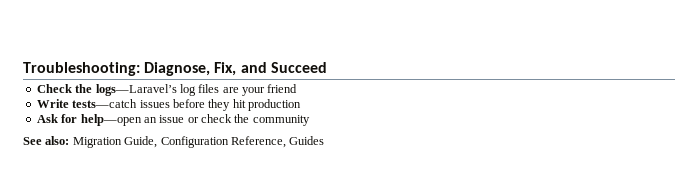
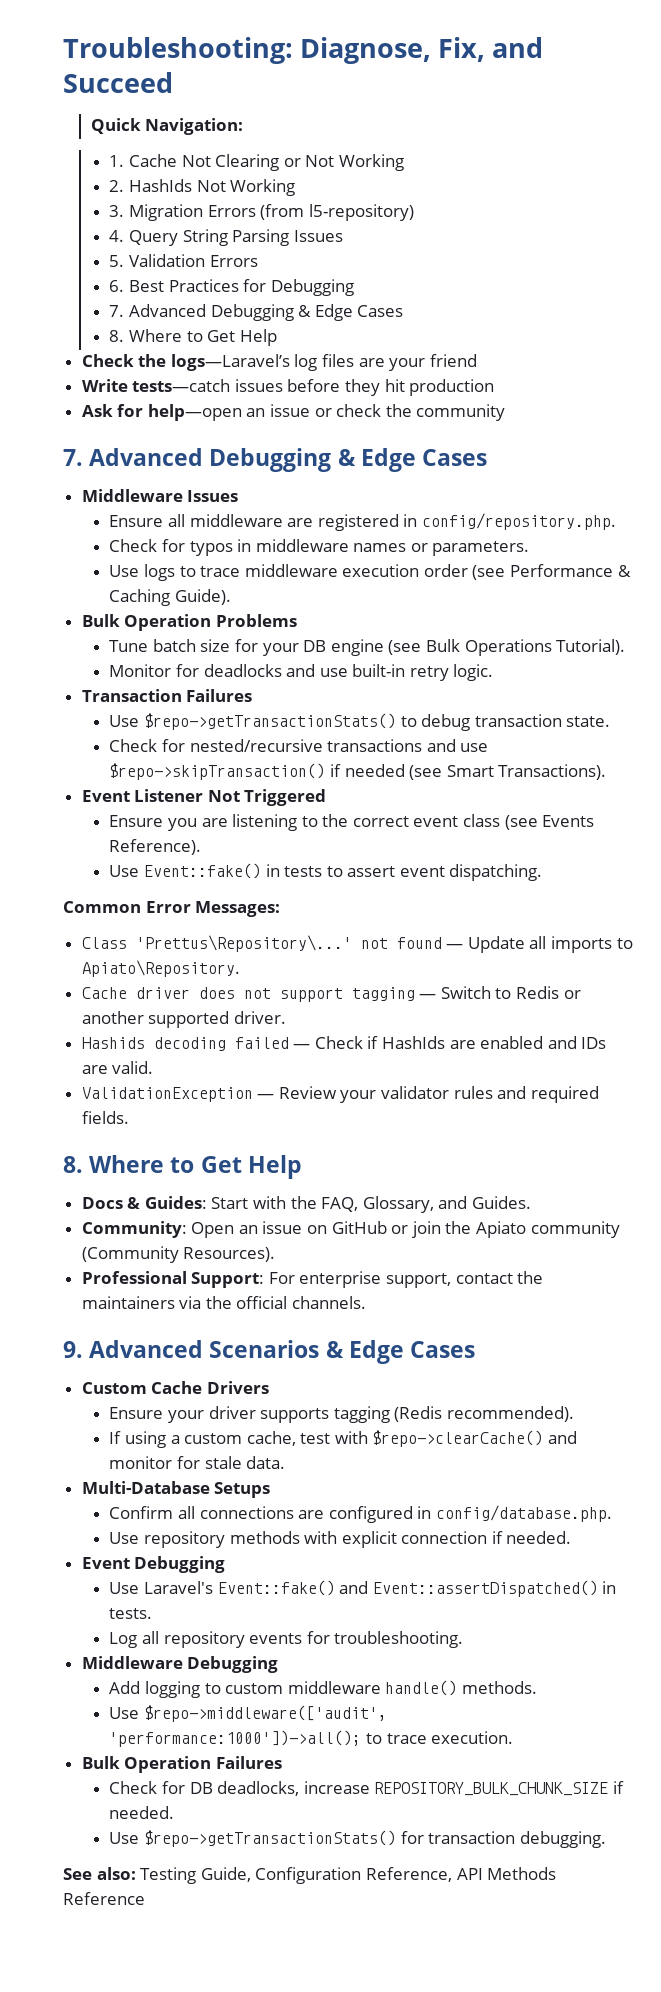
+ Quick Navigation:
+ 1. Cache Not Clearing or Not Working
+ 2. HashIds Not Working
+ 3. Migration Errors (from l5-repository)
+ 4. Query String Parsing Issues
+ 5. Validation Errors
+ 6. Best Practices for Debugging
+ 7. Advanced Debugging & Edge Cases
+ 8. Where to Get Help
  Ask for help—open an issue or check the community
+ 7. Advanced Debugging & Edge Cases
+ Middleware Issues
+ Ensure all middleware are registered in config/repository.php.
+ Check for typos in middleware names or parameters.
+ Use logs to trace middleware execution order (see Performance & Caching Guide).
+ Bulk Operation Problems
+ Tune batch size for your DB engine (see Bulk Operations Tutorial).
+ Monitor for deadlocks and use built-in retry logic.
+ Transaction Failures
+ Use $repo->getTransactionStats() to debug transaction state.
+ Check for nested/recursive transactions and use $repo->skipTransaction() if needed (see Smart Transactions).
+ Event Listener Not Triggered
+ Ensure you are listening to the correct event class (see Events Reference).
+ Use Event::fake() in tests to assert event dispatching.
+ Common Error Messages:
+ Class 'Prettus\Repository\...' not found — Update all imports to Apiato\Repository.
+ Cache driver does not support tagging — Switch to Redis or another supported driver.
+ Hashids decoding failed — Check if HashIds are enabled and IDs are valid.
+ ValidationException — Review your validator rules and required fields.
+ 8. Where to Get Help
+ Docs & Guides: Start with the FAQ, Glossary, and Guides.
+ Community: Open an issue on GitHub or join the Apiato community (Community Resources).
+ Professional Support: For enterprise support, contact the maintainers via the official channels.
+ 9. Advanced Scenarios & Edge Cases
+ Custom Cache Drivers
+ Ensure your driver supports tagging (Redis recommended).
+ If using a custom cache, test with $repo->clearCache() and monitor for stale data.
+ Multi-Database Setups
+ Confirm all connections are configured in config/database.php.
+ Use repository methods with explicit connection if needed.
+ Event Debugging
+ Use Laravel's Event::fake() and Event::assertDispatched() in tests.
+ Log all repository events for troubleshooting.
+ Middleware Debugging
+ Add logging to custom middleware handle() methods.
+ Use $repo->middleware(['audit', 'performance:1000'])->all(); to trace execution.
+ Bulk Operation Failures
+ Check for DB deadlocks, increase REPOSITORY_BULK_CHUNK_SIZE if needed.
+ Use $repo->getTransactionStats() for transaction debugging.
- See also: Migration Guide, Configuration Reference, Guides
+ See also: Testing Guide, Configuration Reference, API Methods Reference

